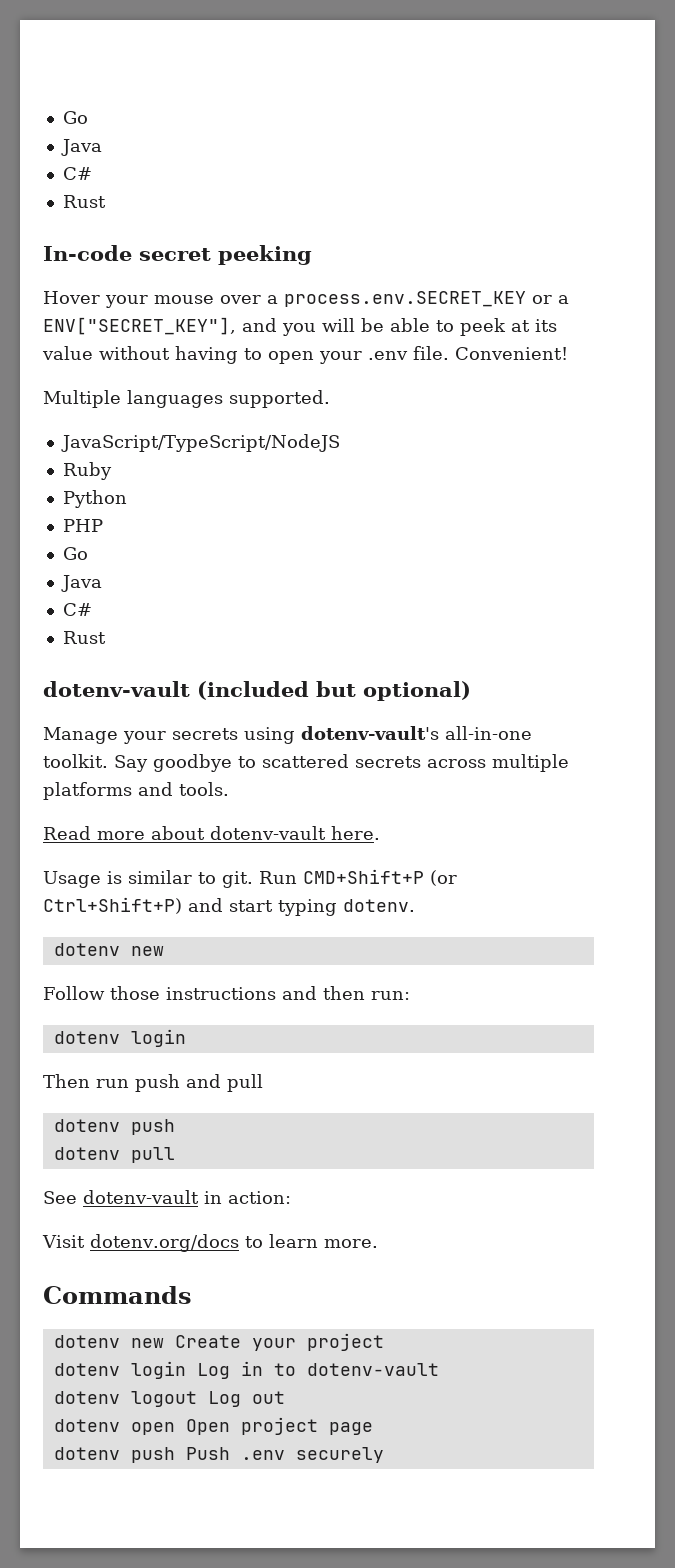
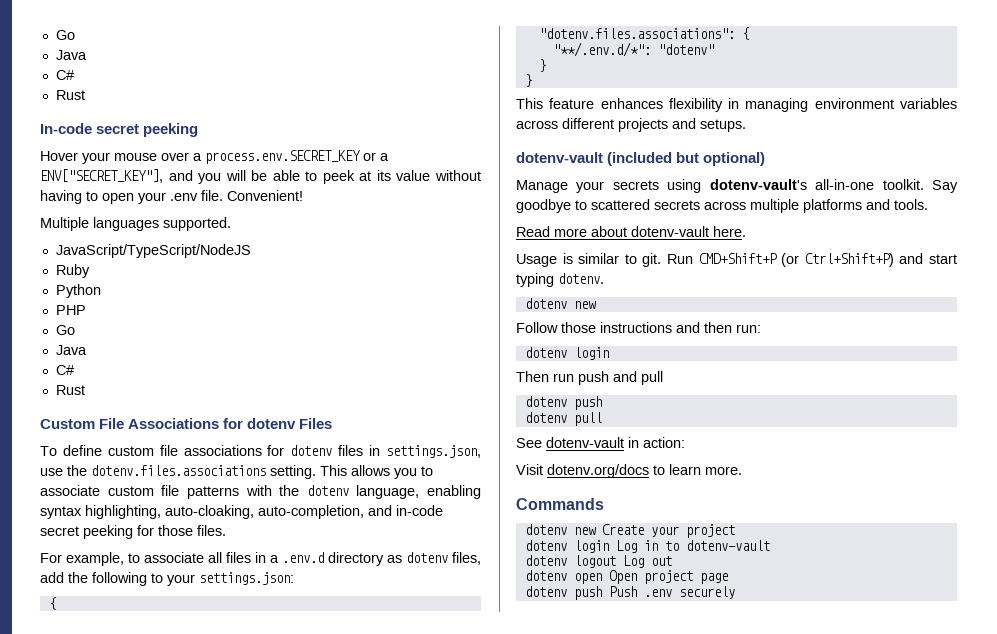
+ Custom File Associations for dotenv Files
+ To define custom file associations for dotenv files in settings.json, use the dotenv.files.associations setting. This allows you to associate custom file patterns with the dotenv language, enabling syntax highlighting, auto-cloaking, auto-completion, and in-code secret peeking for those files.
+ For example, to associate all files in a .env.d directory as dotenv files, add the following to your settings.json:
+ {
+ "dotenv.files.associations": {
+ "**/.env.d/*": "dotenv"
+ }
+ }
+ This feature enhances flexibility in managing environment variables across different projects and setups.

